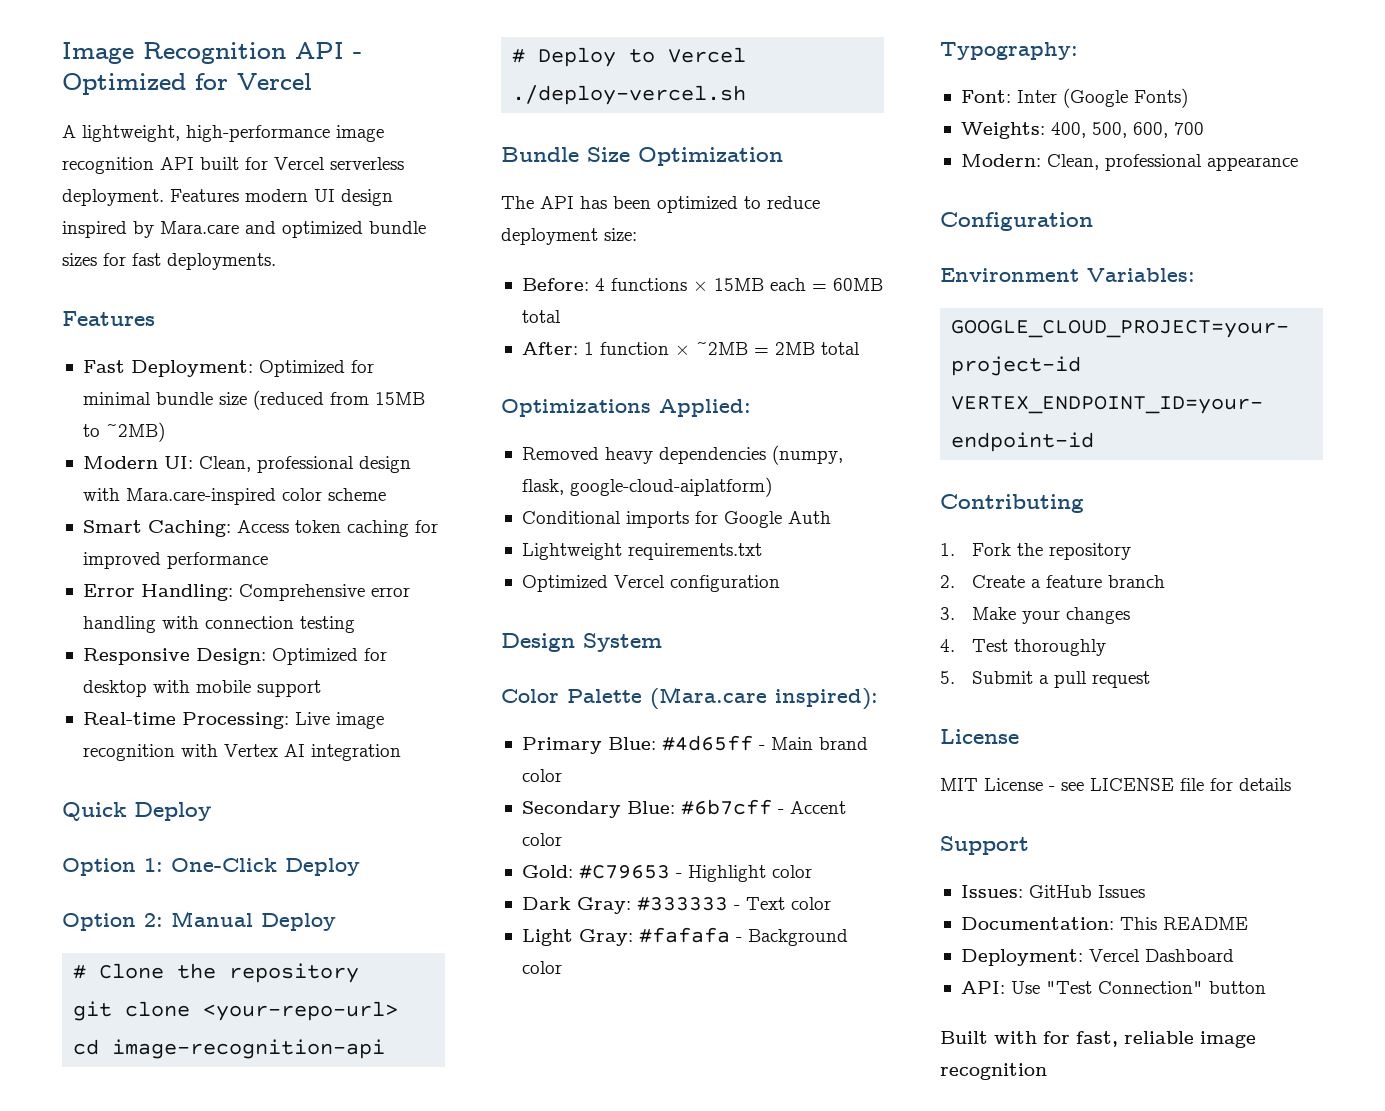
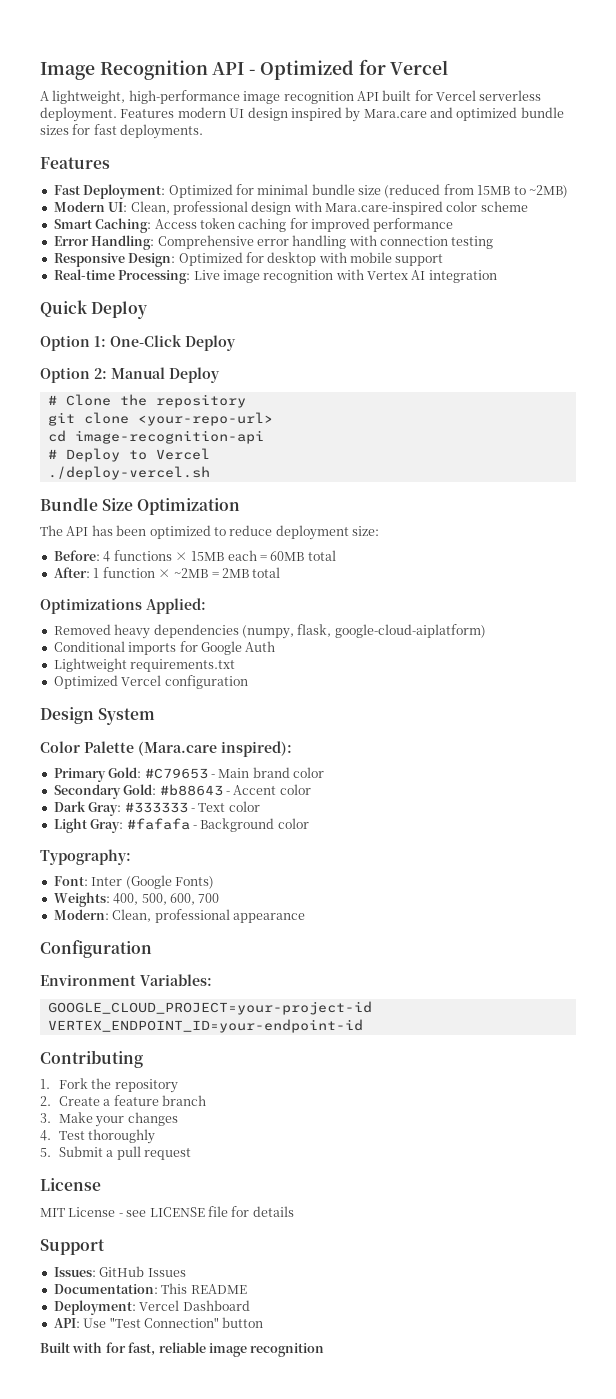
- Primary Blue: #4d65ff - Main brand color
+ Primary Gold: #C79653 - Main brand color
- Secondary Blue: #6b7cff - Accent color
+ Secondary Gold: #b88643 - Accent color
- Gold: #C79653 - Highlight color

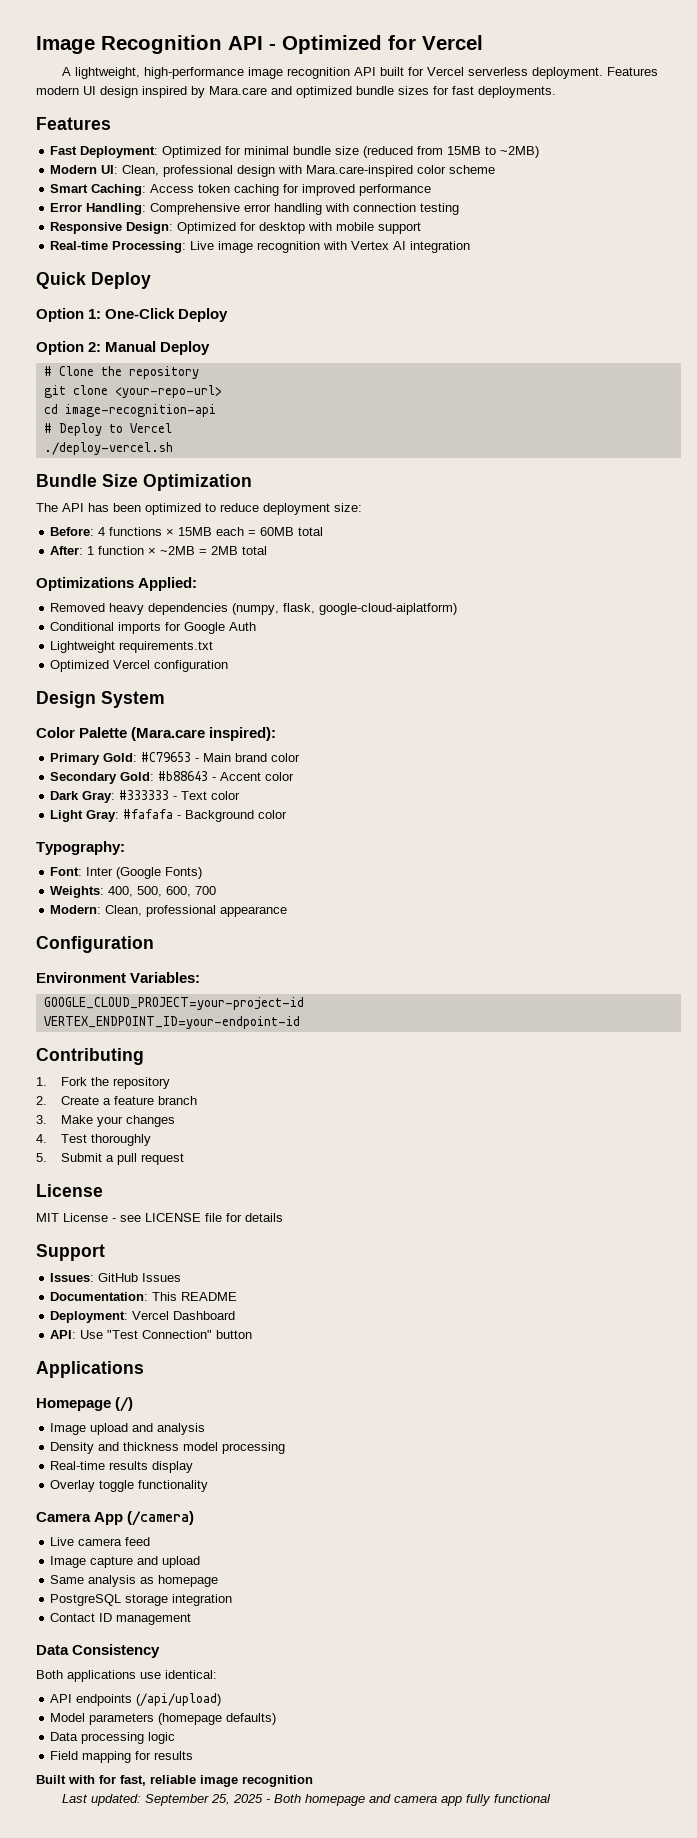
+ Applications
+ Homepage (/)
+ Image upload and analysis
+ Density and thickness model processing
+ Real-time results display
+ Overlay toggle functionality
+ Camera App (/camera)
+ Live camera feed
+ Image capture and upload
+ Same analysis as homepage
+ PostgreSQL storage integration
+ Contact ID management
+ Data Consistency
+ Both applications use identical:
+ API endpoints (/api/upload)
+ Model parameters (homepage defaults)
+ Data processing logic
+ Field mapping for results
+ Last updated: September 25, 2025 - Both homepage and camera app fully functional

